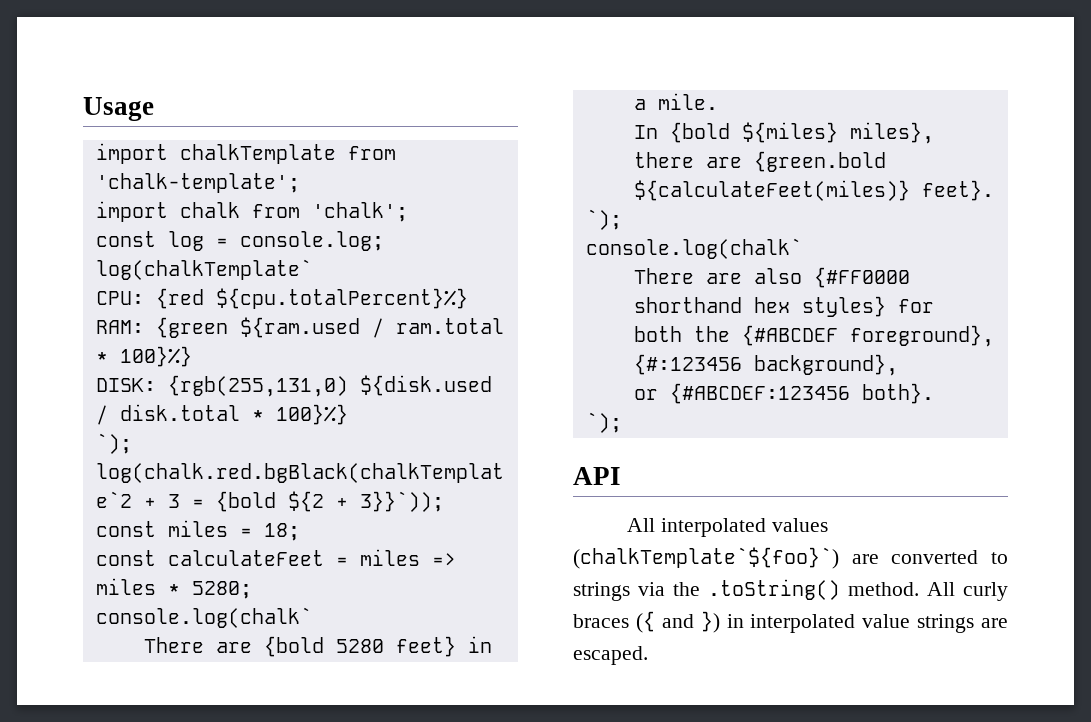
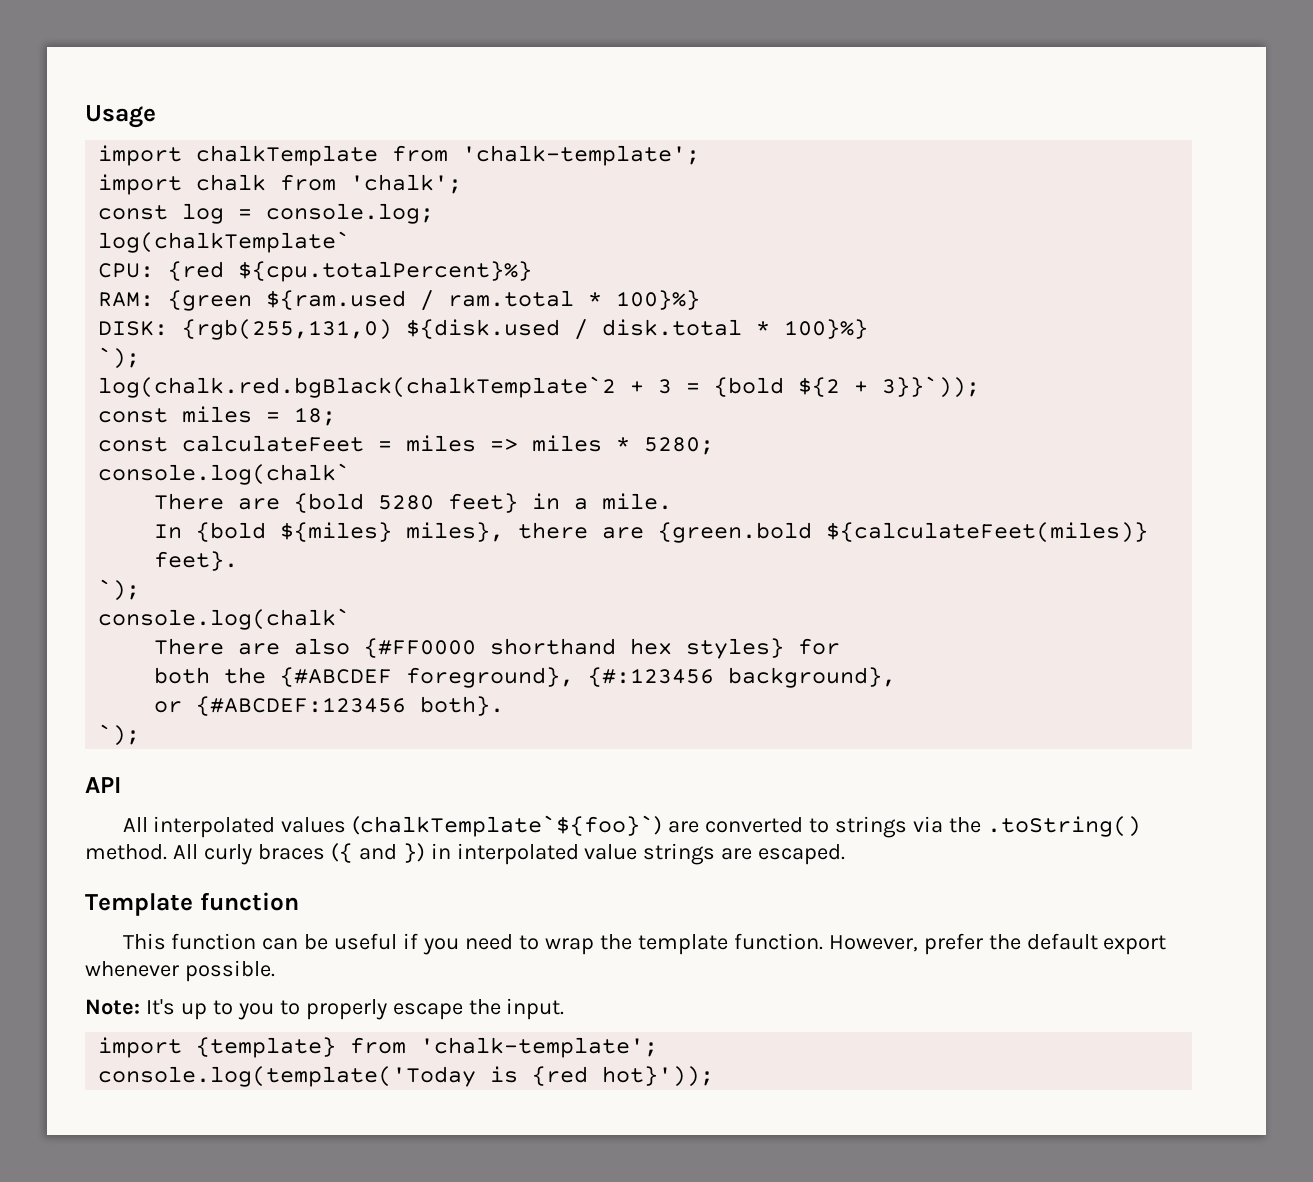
+ Template function
+ This function can be useful if you need to wrap the template function. However, prefer the default export whenever possible.
+ Note: It's up to you to properly escape the input.
+ import {template} from 'chalk-template';
+ console.log(template('Today is {red hot}'));

